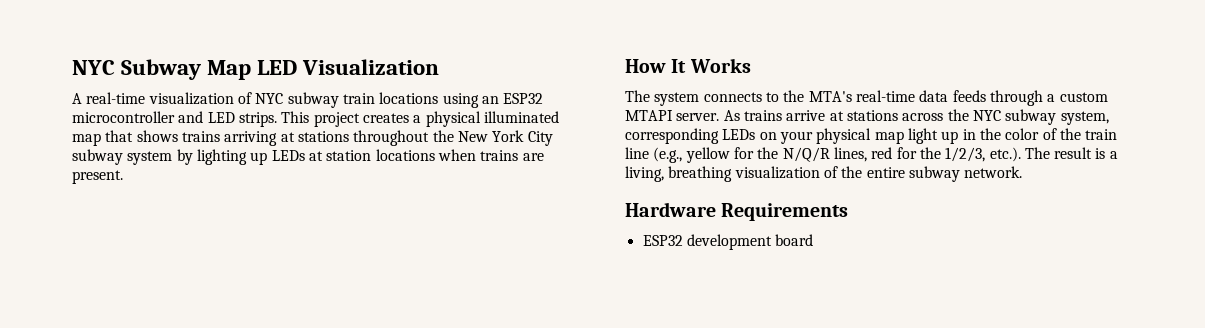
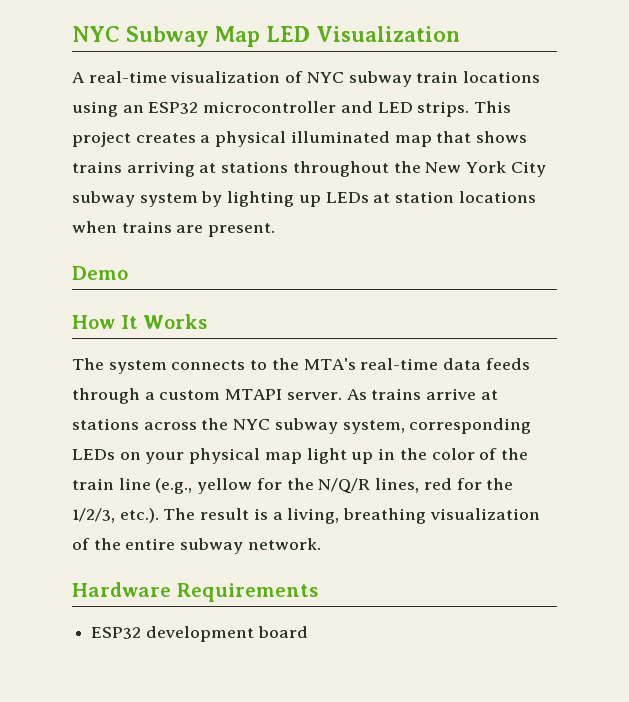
+ Demo

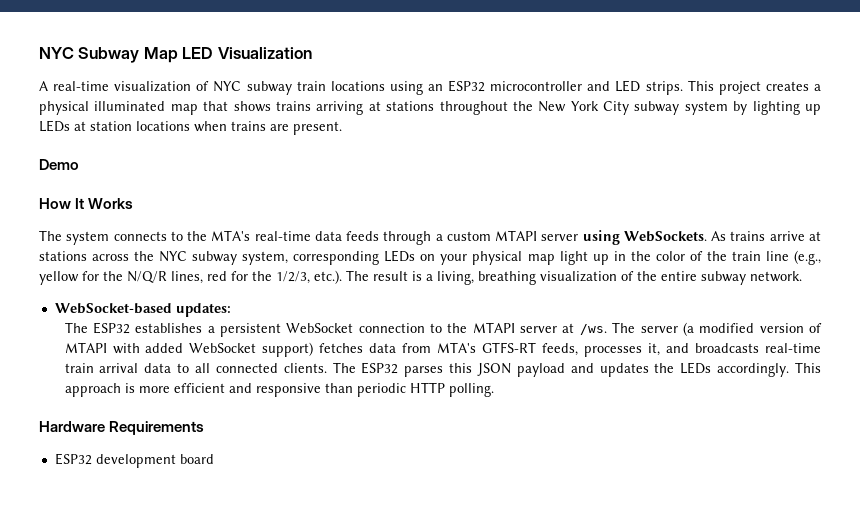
- The system connects to the MTA's real-time data feeds through a custom MTAPI server.
+ The system connects to the MTA's real-time data feeds through a custom MTAPI server using WebSockets.
+ WebSocket-based updates:
+ The ESP32 establishes a persistent WebSocket connection to the MTAPI server at /ws. The server (a modified version of MTAPI with added WebSocket support) fetches data from MTA's GTFS-RT feeds, processes it, and broadcasts real-time train arrival data to all connected clients. The ESP32 parses this JSON payload and updates the LEDs accordingly. This approach is more efficient and responsive than periodic HTTP polling.

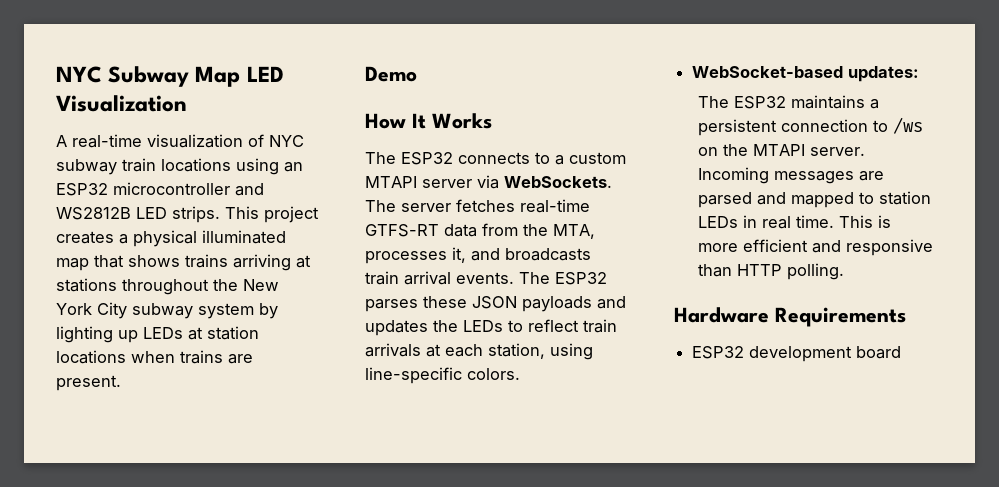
- A real-time visualization of NYC subway train locations using an ESP32 microcontroller and LED strips.
+ A real-time visualization of NYC subway train locations using an ESP32 microcontroller and WS2812B LED strips.
- The system connects to the MTA's real-time data feeds through a custom MTAPI server using WebSockets. As trains arrive at stations across the NYC subway system, corresponding LEDs on your physical map light up in the color of the train line (e.g., yellow for the N/Q/R lines, red for the 1/2/3, etc.). The result is a living, breathing visualization of the entire subway network.
+ The ESP32 connects to a custom MTAPI server via WebSockets. The server fetches real-time GTFS-RT data from the MTA, processes it, and broadcasts train arrival events. The ESP32 parses these JSON payloads and updates the LEDs to reflect train arrivals at each station, using line-specific colors.
- The ESP32 establishes a persistent WebSocket connection to the MTAPI server at /ws. The server (a modified version of MTAPI with added WebSocket support) fetches data from MTA's GTFS-RT feeds, processes it, and broadcasts real-time train arrival data to all connected clients. The ESP32 parses this JSON payload and updates the LEDs accordingly. This approach is more efficient and responsive than periodic HTTP polling.
+ The ESP32 maintains a persistent connection to /ws on the MTAPI server. Incoming messages are parsed and mapped to station LEDs in real time. This is more efficient and responsive than HTTP polling.

